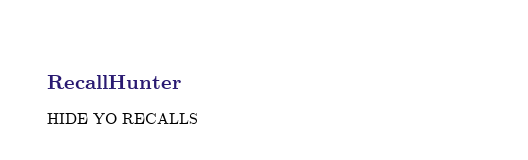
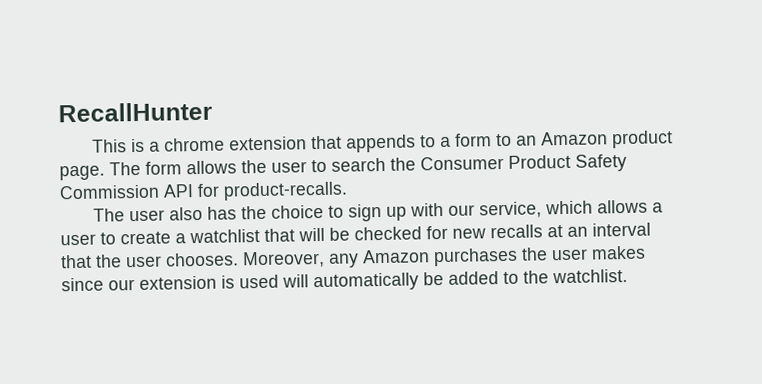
- HIDE YO RECALLS
+ This is a chrome extension that appends to a form to an Amazon product page. The form allows the user to search the Consumer Product Safety Commission API for product-recalls.
+ The user also has the choice to sign up with our service, which allows a user to create a watchlist that will be checked for new recalls at an interval that the user chooses. Moreover, any Amazon purchases the user makes since our extension is used will automatically be added to the watchlist.

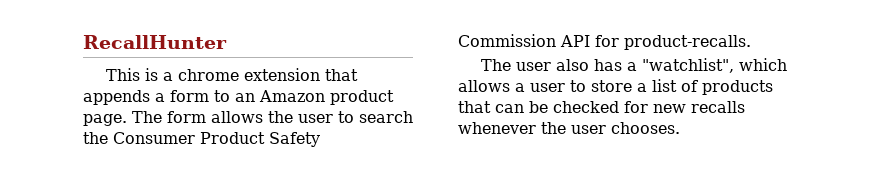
- This is a chrome extension that appends to a form to an Amazon product page.
+ This is a chrome extension that appends a form to an Amazon product page.
- The user also has the choice to sign up with our service, which allows a user to create a watchlist that will be checked for new recalls at an interval that the user chooses. Moreover, any Amazon purchases the user makes since our extension is used will automatically be added to the watchlist.
+ The user also has a "watchlist", which allows a user to store a list of products that can be checked for new recalls whenever the user chooses.

